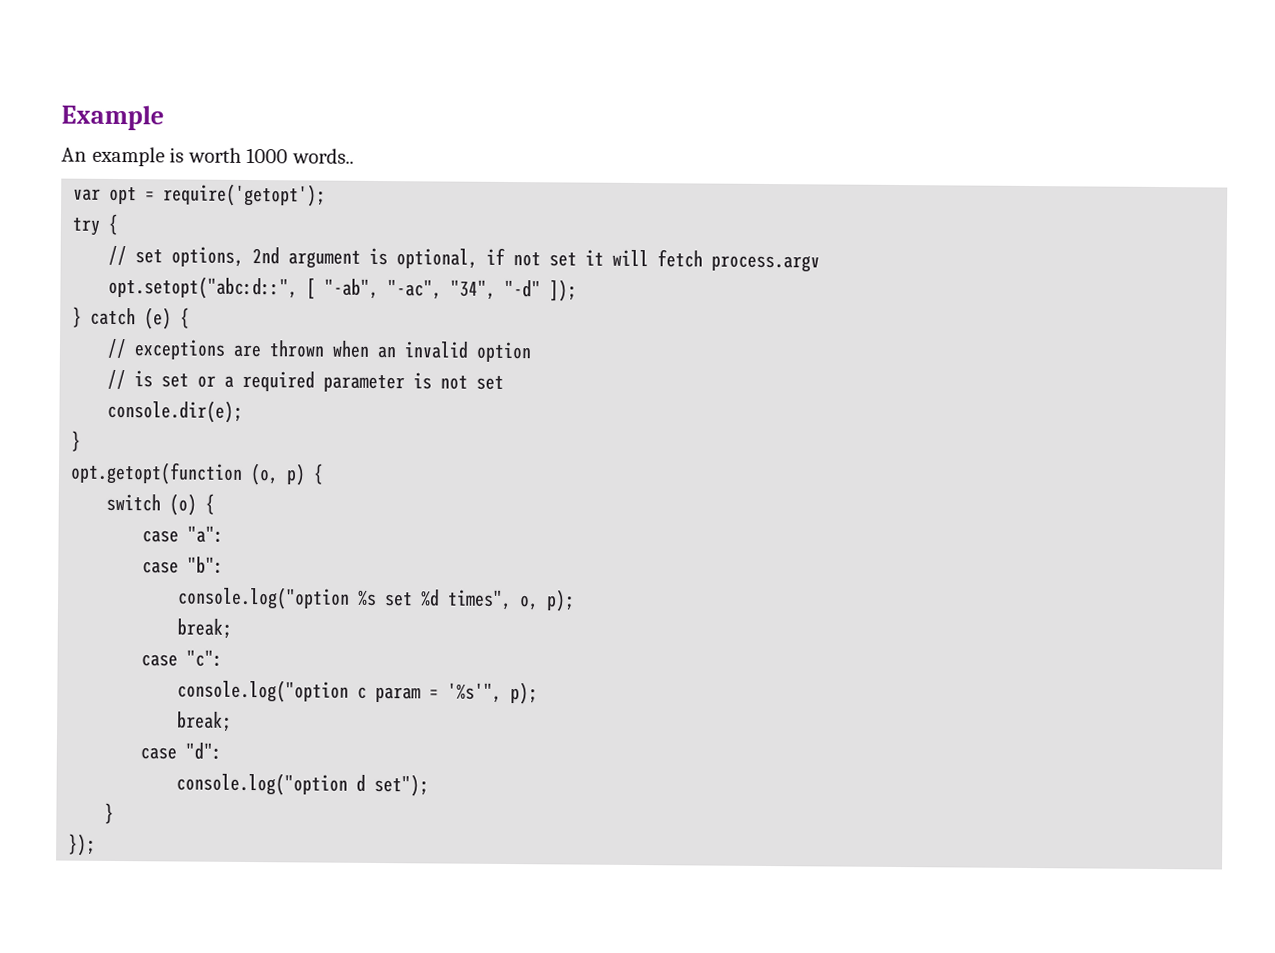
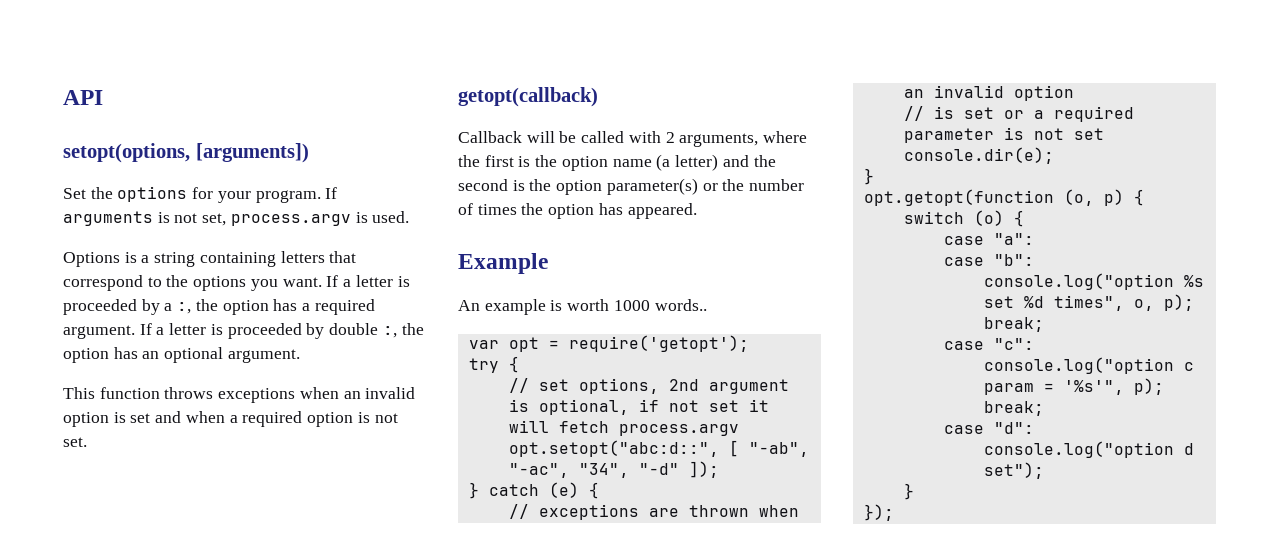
+ API
+ setopt(options, [arguments])
+ Set the options for your program. If arguments is not set, process.argv is used.
+ Options is a string containing letters that correspond to the options you want. If a letter is proceeded by a :, the option has a required argument. If a letter is proceeded by double :, the option has an optional argument.
+ This function throws exceptions when an invalid option is set and when a required option is not set.
+ getopt(callback)
+ Callback will be called with 2 arguments, where the first is the option name (a letter) and the second is the option parameter(s) or the number of times the option has appeared.

